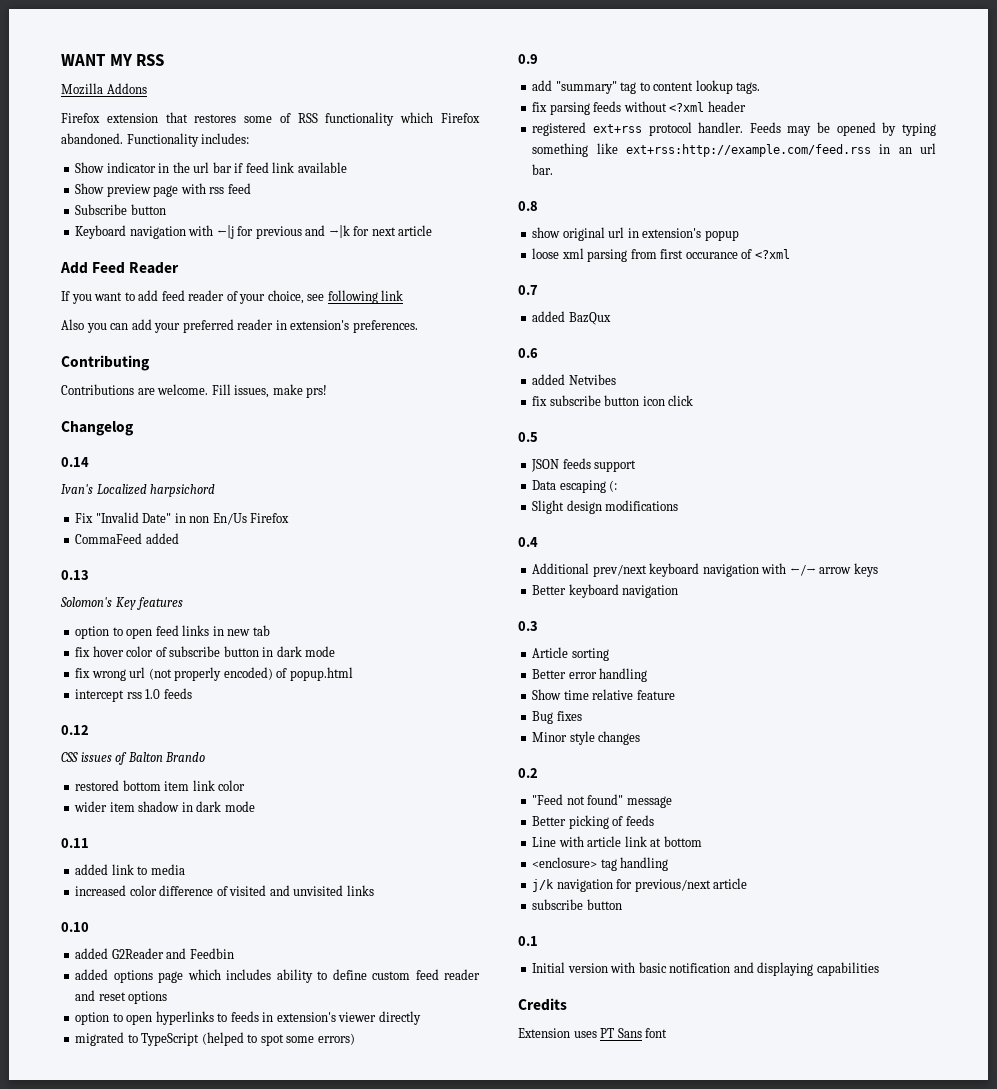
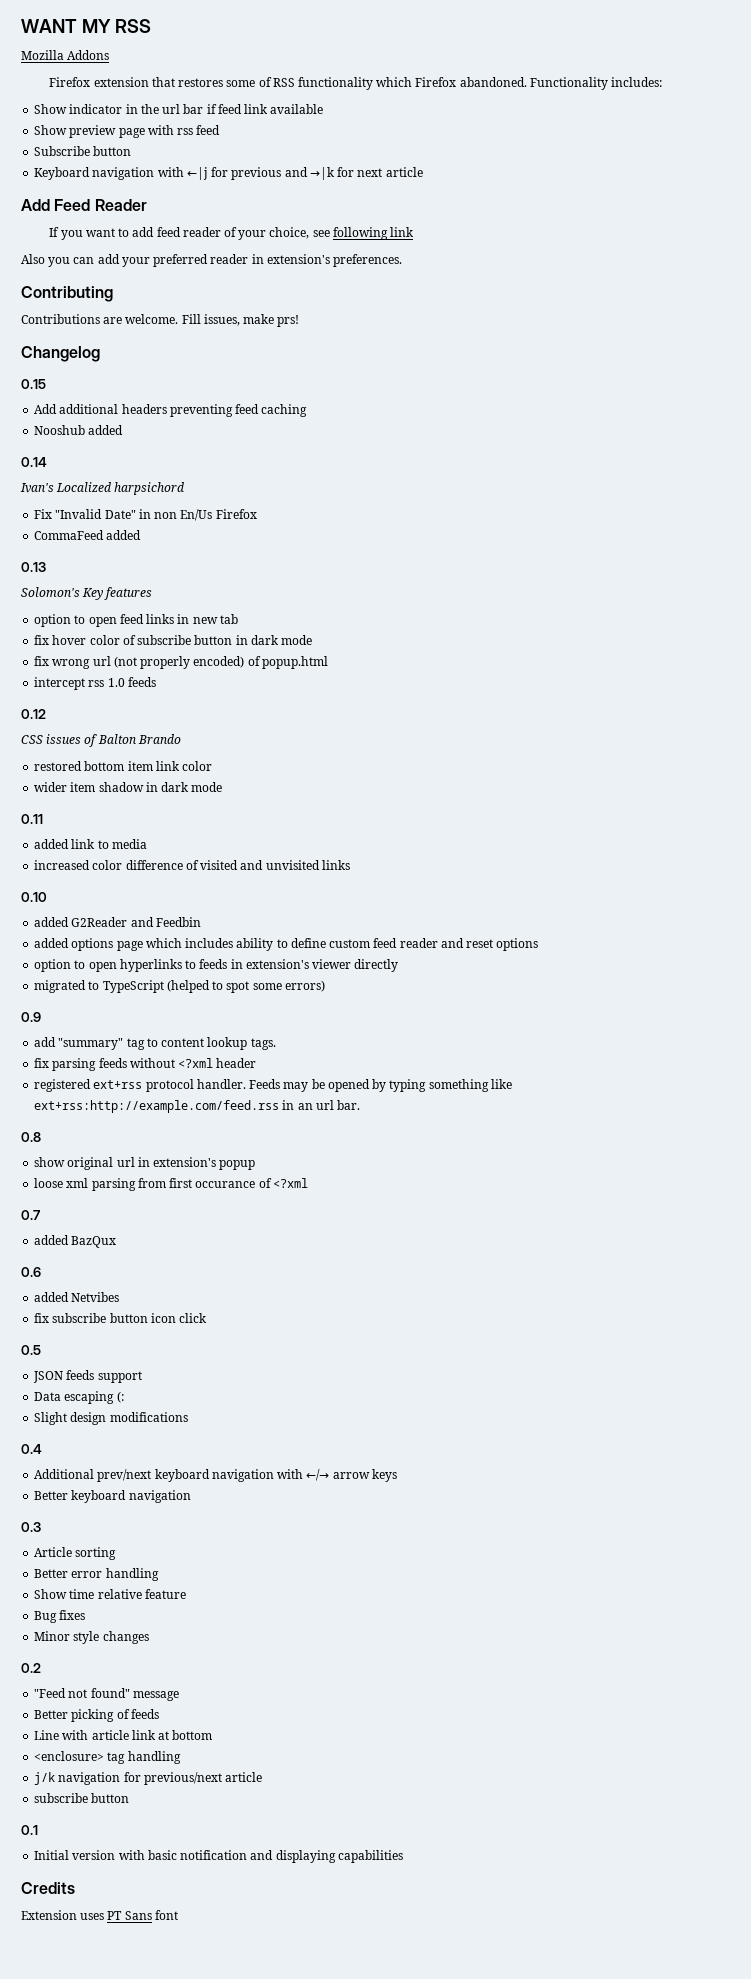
+ 0.15
+ Add additional headers preventing feed caching
+ Nooshub added

